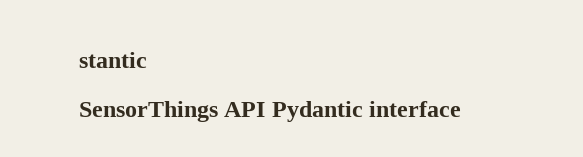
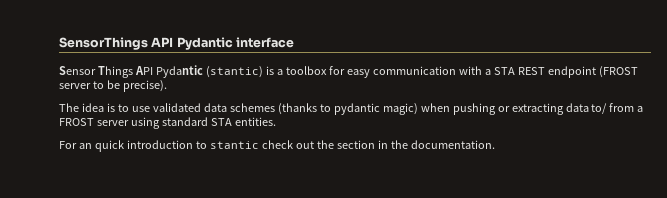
- stantic
+ Sensor Things API Pydantic (stantic) is a toolbox for easy communication with a STA REST endpoint (FROST server to be precise).
+ The idea is to use validated data schemes (thanks to pydantic magic) when pushing or extracting data to/ from a FROST server using standard STA entities.
+ For an quick introduction to stantic check out the section in the documentation.

